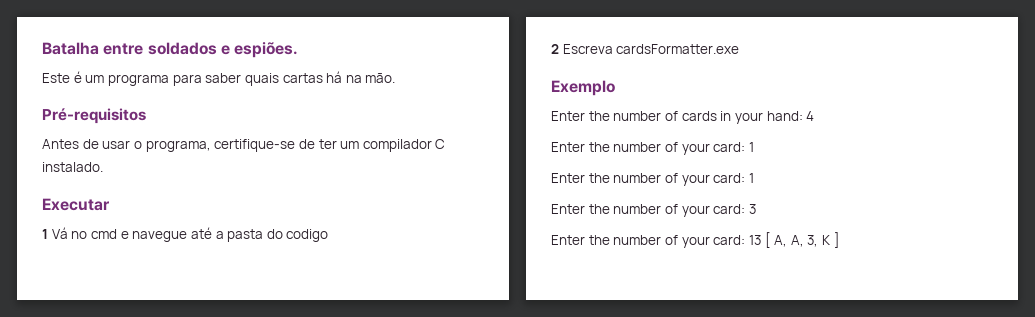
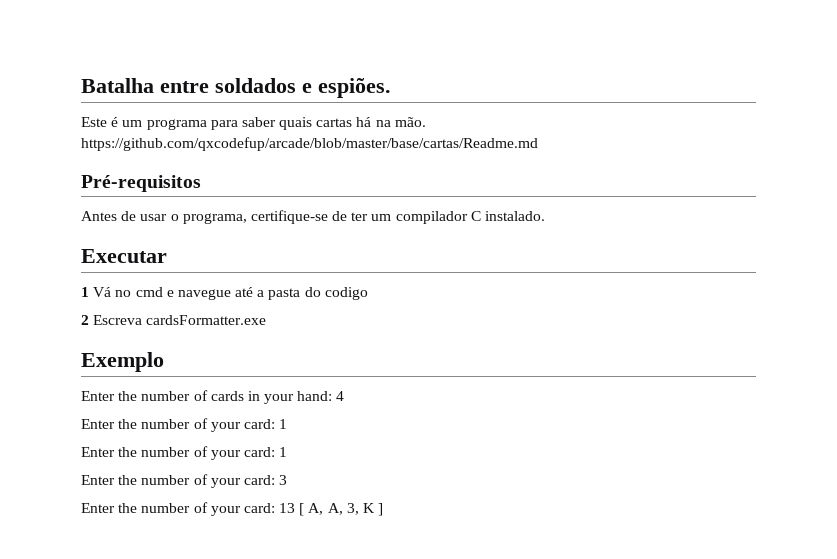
- Este é um programa para saber quais cartas há na mão.
+ Este é um programa para saber quais cartas há na mão. https://github.com/qxcodefup/arcade/blob/master/base/cartas/Readme.md

